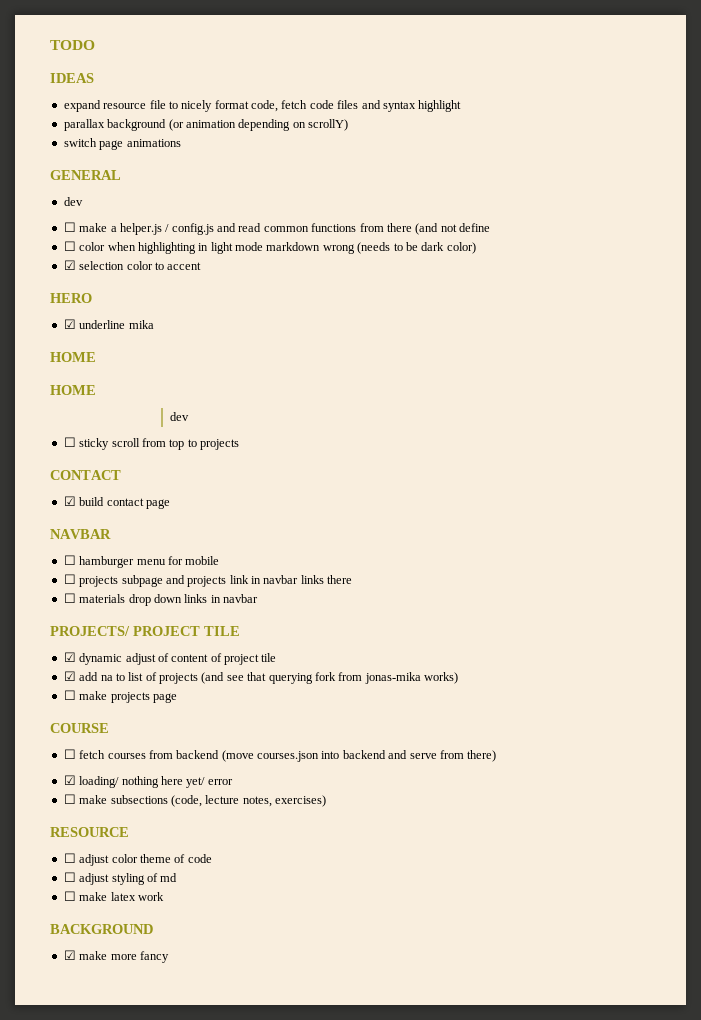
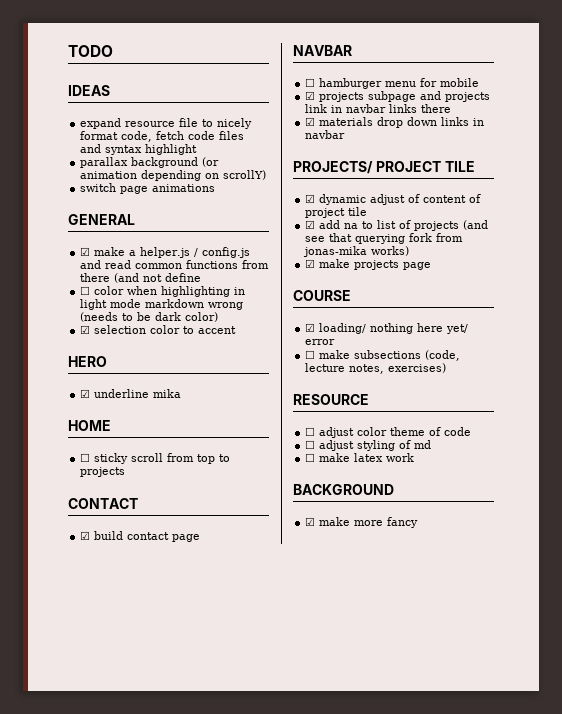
  GENERAL
- dev
- ☐ make a helper.js / config.js and read common functions from there (and not define
+ ☑ make a helper.js / config.js and read common functions from there (and not define
  ☑ underline mika
  HOME
- HOME
- dev
- ☐ projects subpage and projects link in navbar links there
+ ☑ projects subpage and projects link in navbar links there
- ☐ materials drop down links in navbar
+ ☑ materials drop down links in navbar
- ☐ make projects page
+ ☑ make projects page
- ☐ fetch courses from backend (move courses.json into backend and serve from there)

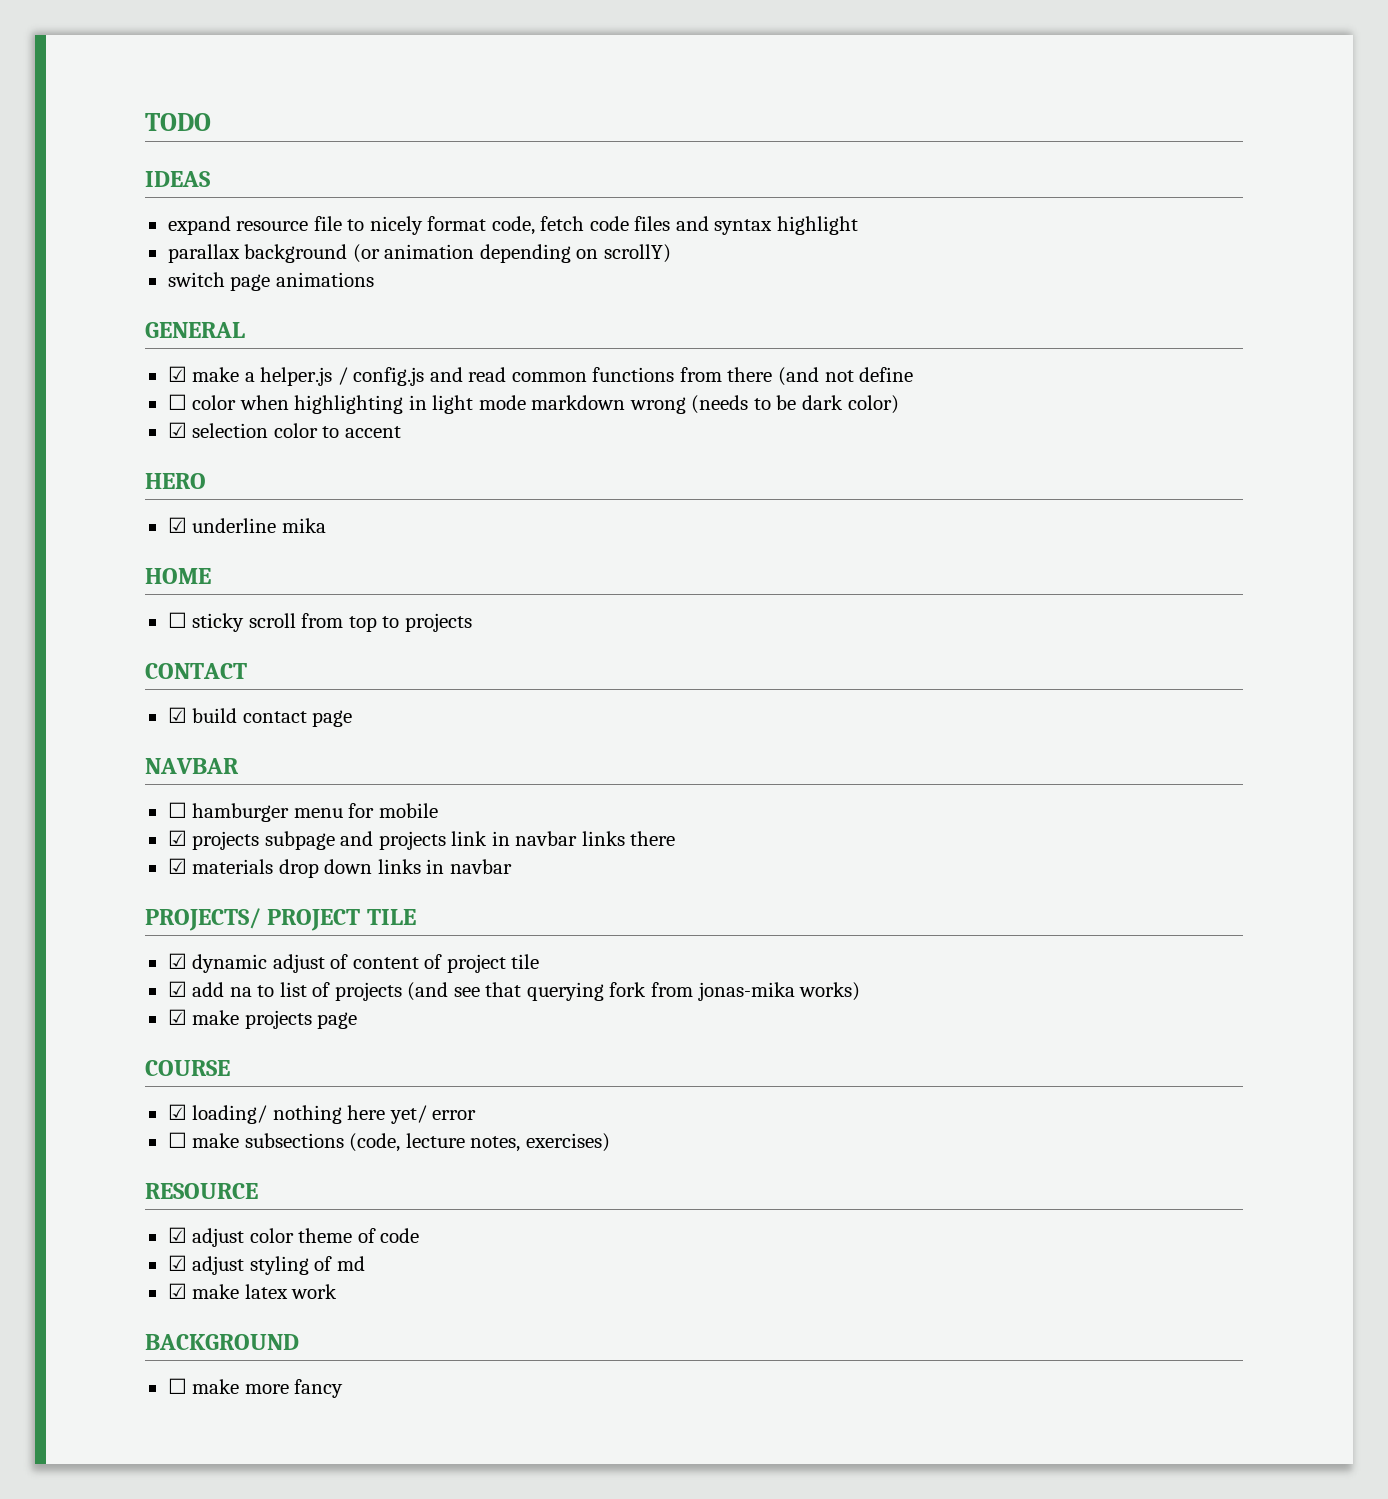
- ☐ adjust color theme of code
+ ☑ adjust color theme of code
- ☐ adjust styling of md
+ ☑ adjust styling of md
- ☐ make latex work
+ ☑ make latex work
- ☑ make more fancy
+ ☐ make more fancy

